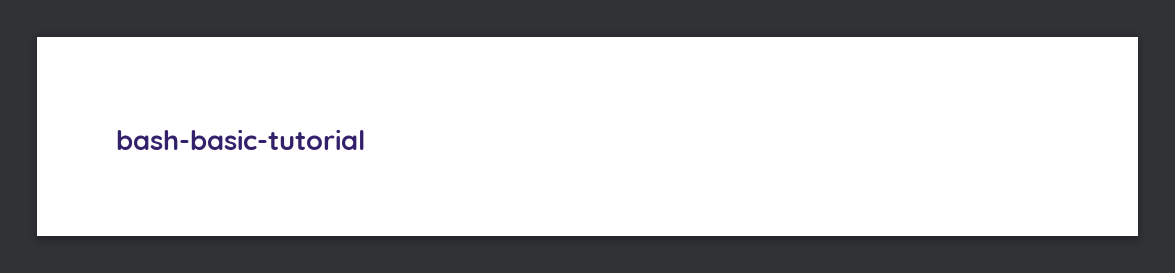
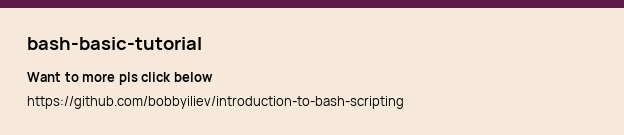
+ Want to more pls click below
+ https://github.com/bobbyiliev/introduction-to-bash-scripting

